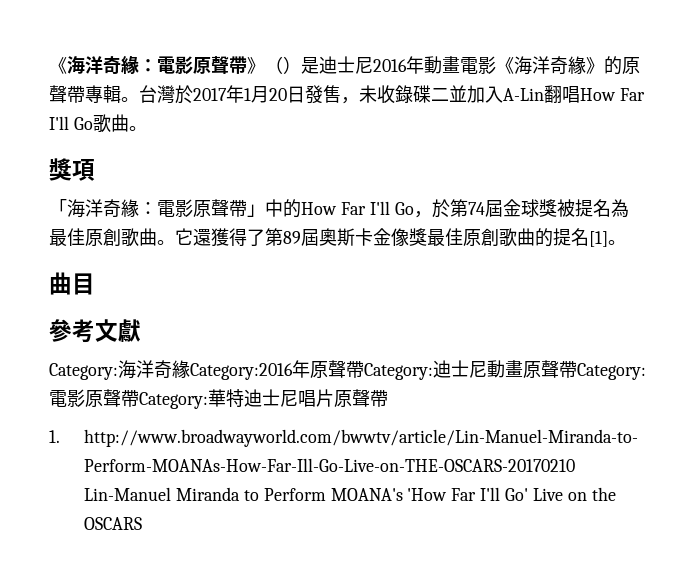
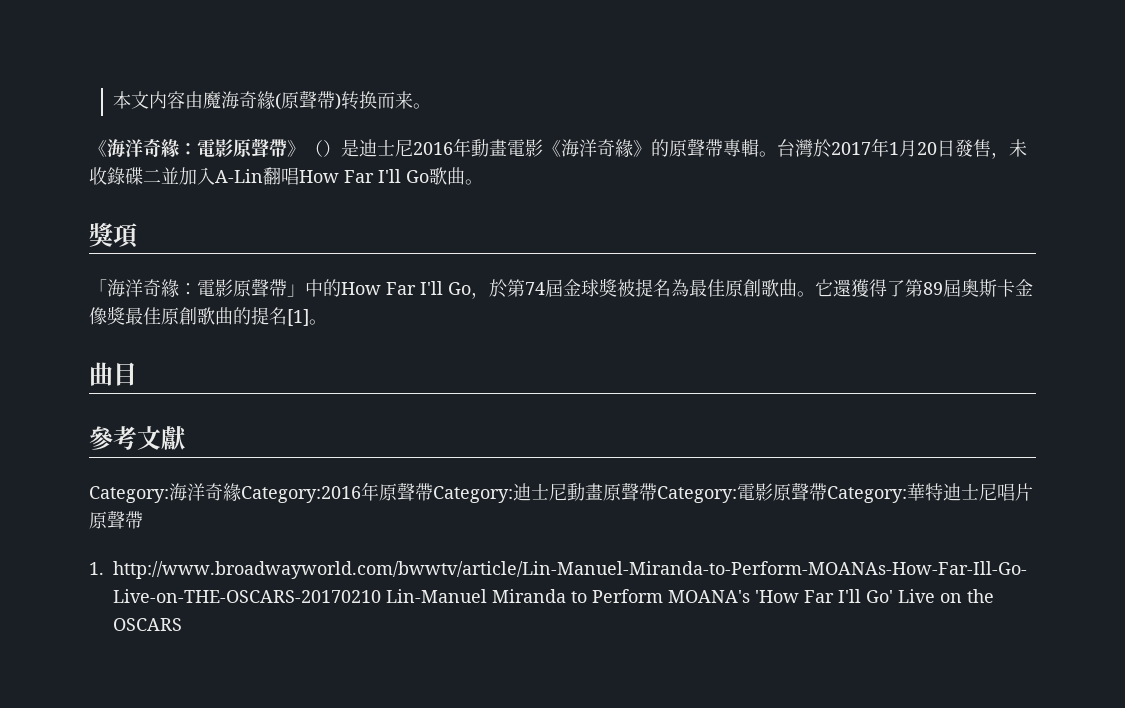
+ 本文内容由魔海奇緣(原聲帶)转换而来。

